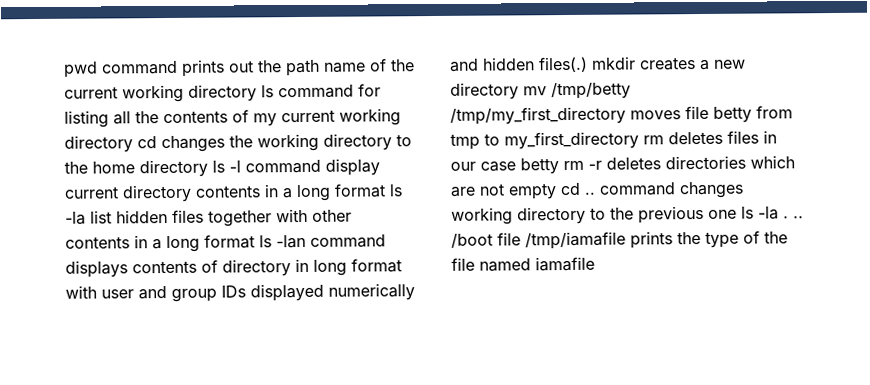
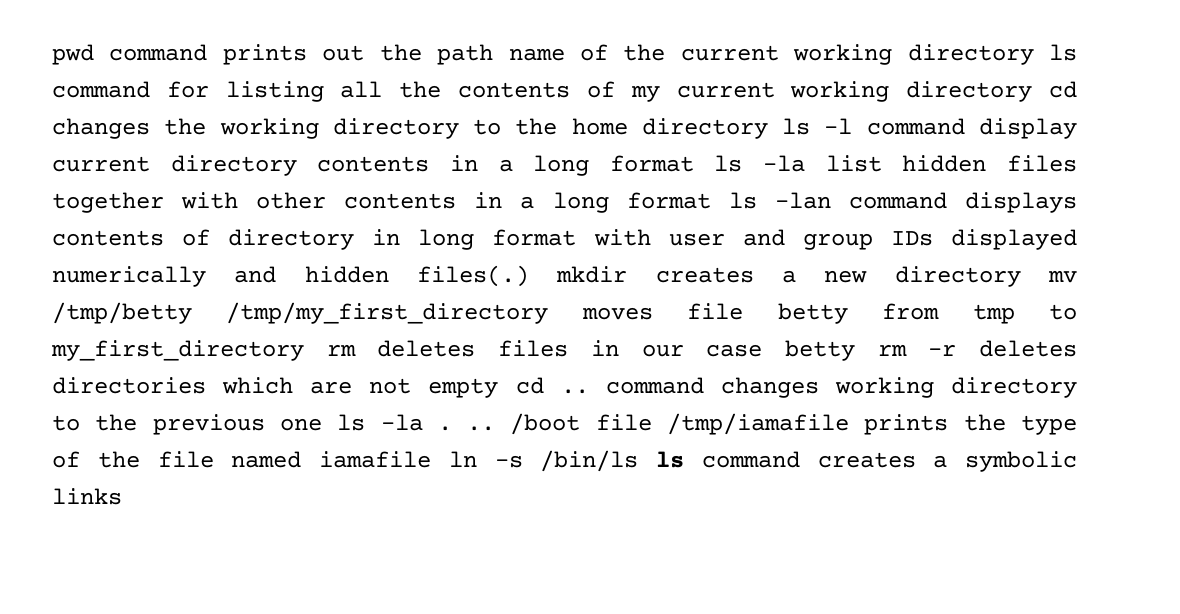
- /boot file /tmp/iamafile prints the type of the file named iamafile
+ /boot file /tmp/iamafile prints the type of the file named iamafile ln -s /bin/ls ls command creates a symbolic links

